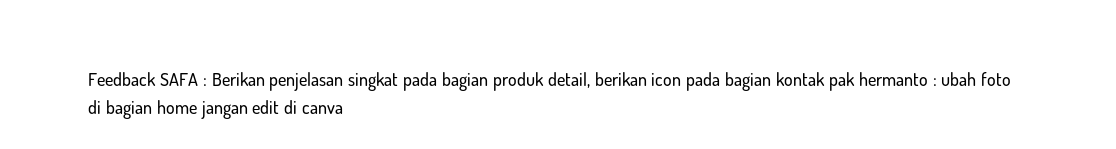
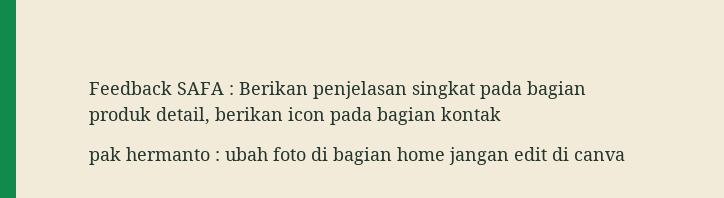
- Feedback SAFA : Berikan penjelasan singkat pada bagian produk detail, berikan icon pada bagian kontak pak hermanto : ubah foto di bagian home jangan edit di canva
+ Feedback SAFA : Berikan penjelasan singkat pada bagian produk detail, berikan icon pada bagian kontak
+ pak hermanto : ubah foto di bagian home jangan edit di canva

